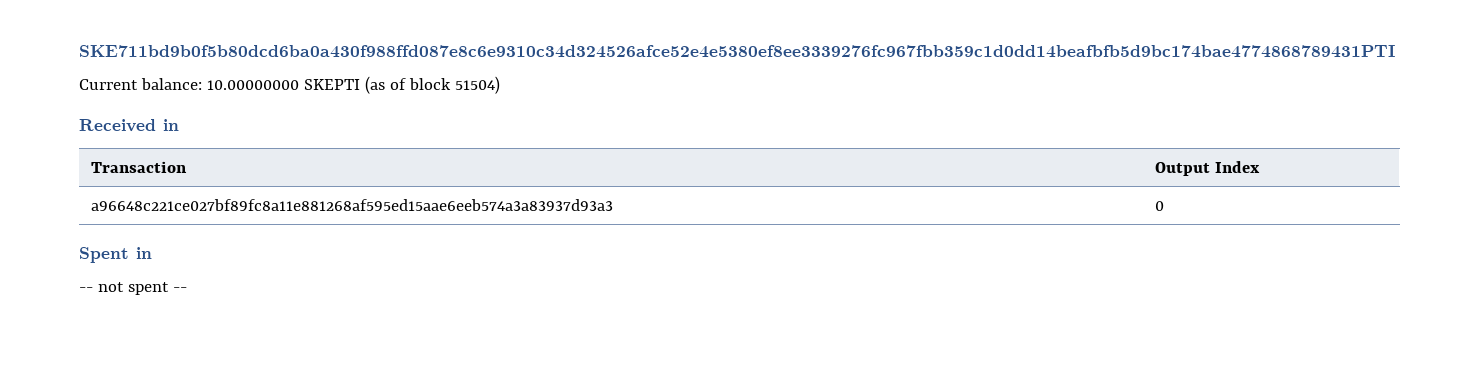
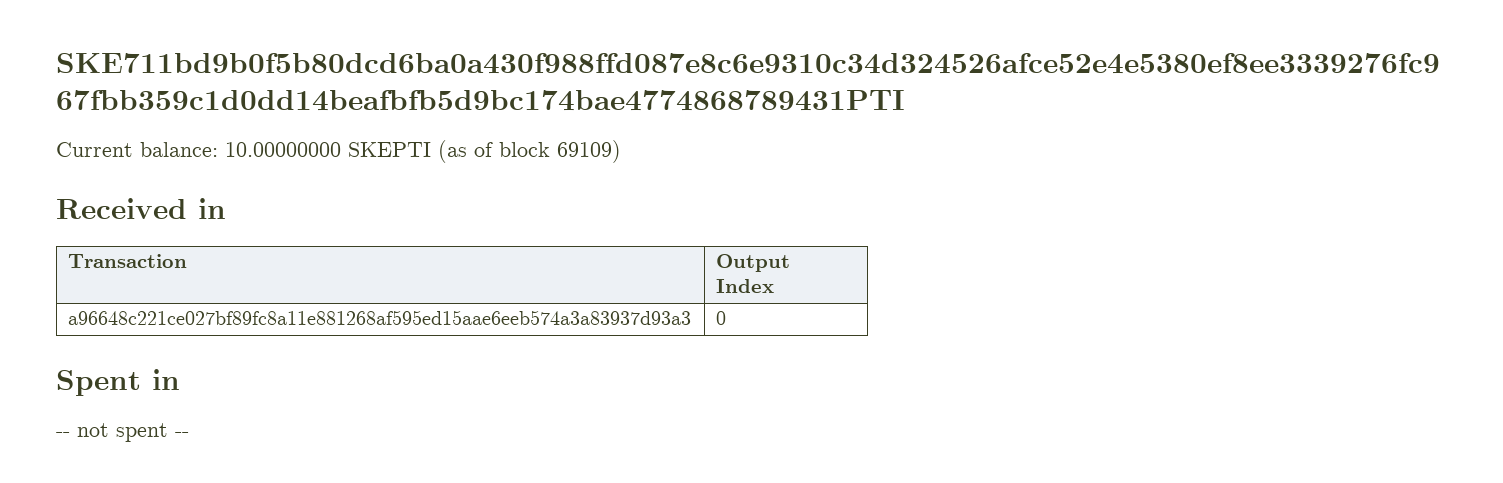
- Current balance: 10.00000000 SKEPTI (as of block 51504)
+ Current balance: 10.00000000 SKEPTI (as of block 69109)

